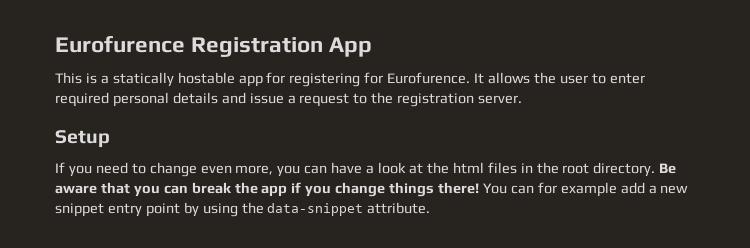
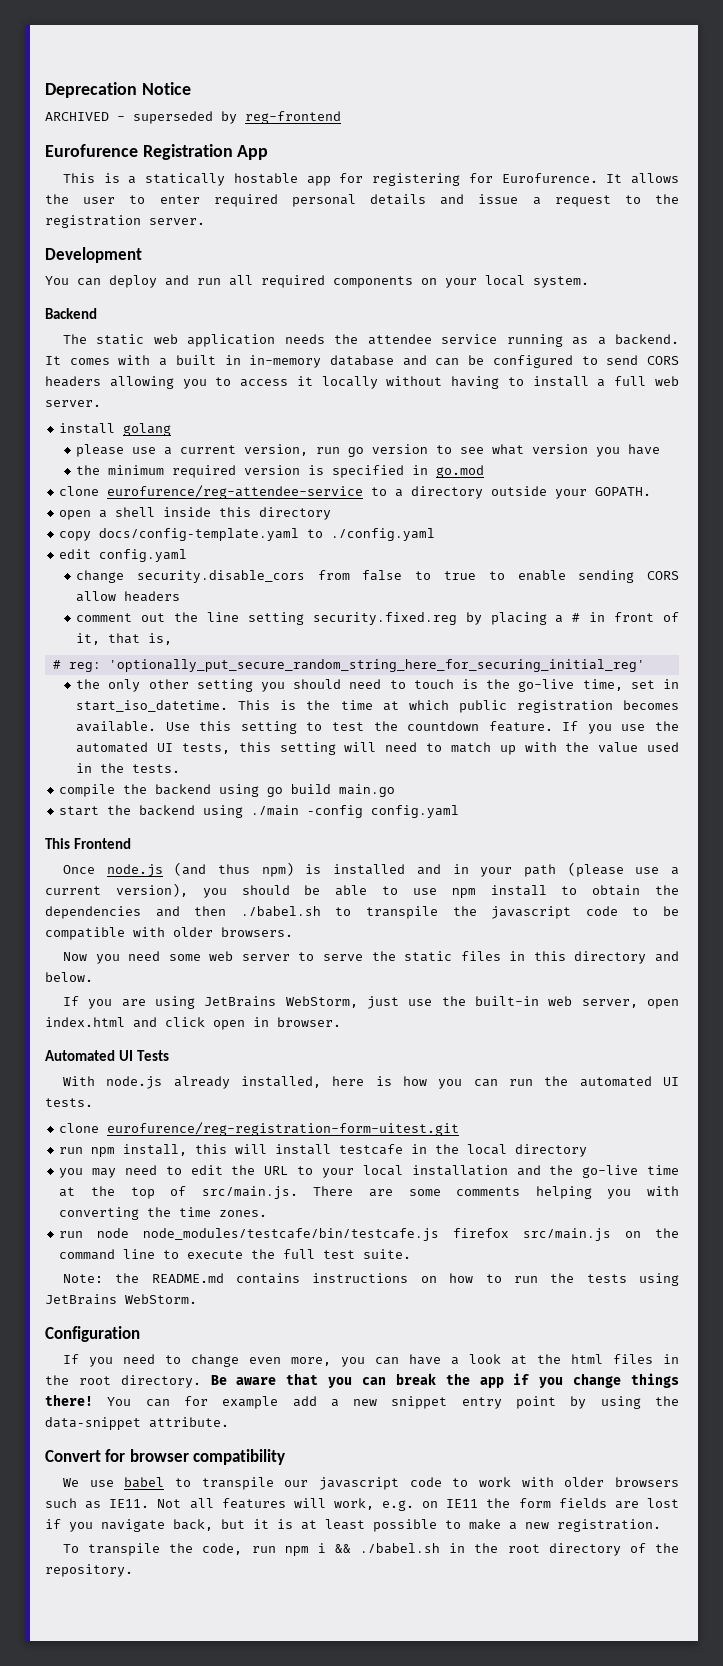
+ Deprecation Notice
+ ARCHIVED - superseded by reg-frontend
- Setup
+ Development
+ You can deploy and run all required components on your local system.
+ Backend
+ The static web application needs the attendee service running as a backend. It comes with a built in in-memory database and can be configured to send CORS headers allowing you to access it locally without having to install a full web server.
+ install golang
+ please use a current version, run go version to see what version you have
+ the minimum required version is specified in go.mod
+ clone eurofurence/reg-attendee-service to a directory outside your GOPATH.
+ open a shell inside this directory
+ copy docs/config-template.yaml to ./config.yaml
+ edit config.yaml
+ change security.disable_cors from false to true to enable sending CORS allow headers
+ comment out the line setting security.fixed.reg by placing a # in front of it, that is,
+ # reg: 'optionally_put_secure_random_string_here_for_securing_initial_reg'
+ the only other setting you should need to touch is the go-live time, set in start_iso_datetime. This is the time at which public registration becomes available. Use this setting to test the countdown feature. If you use the automated UI tests, this setting will need to match up with the value used in the tests.
+ compile the backend using go build main.go
+ start the backend using ./main -config config.yaml
+ This Frontend
+ Once node.js (and thus npm) is installed and in your path (please use a current version), you should be able to use npm install to obtain the dependencies and then ./babel.sh to transpile the javascript code to be compatible with older browsers.
+ Now you need some web server to serve the static files in this directory and below.
+ If you are using JetBrains WebStorm, just use the built-in web server, open index.html and click open in browser.
+ Automated UI Tests
+ With node.js already installed, here is how you can run the automated UI tests.
+ clone eurofurence/reg-registration-form-uitest.git
+ run npm install, this will install testcafe in the local directory
+ you may need to edit the URL to your local installation and the go-live time at the top of src/main.js. There are some comments helping you with converting the time zones.
+ run node node_modules/testcafe/bin/testcafe.js firefox src/main.js on the command line to execute the full test suite.
+ Note: the README.md contains instructions on how to run the tests using JetBrains WebStorm.
+ Configuration
+ Convert for browser compatibility
+ We use babel to transpile our javascript code to work with older browsers such as IE11. Not all features will work, e.g. on IE11 the form fields are lost if you navigate back, but it is at least possible to make a new registration.
+ To transpile the code, run npm i && ./babel.sh in the root directory of the repository.

